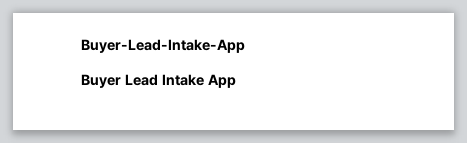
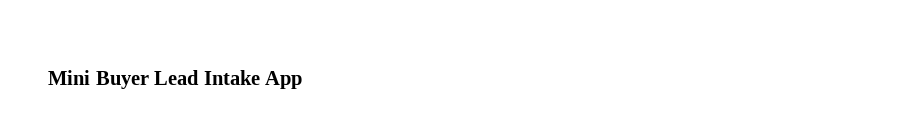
- Buyer-Lead-Intake-App
- Buyer Lead Intake App
+ Mini Buyer Lead Intake App

